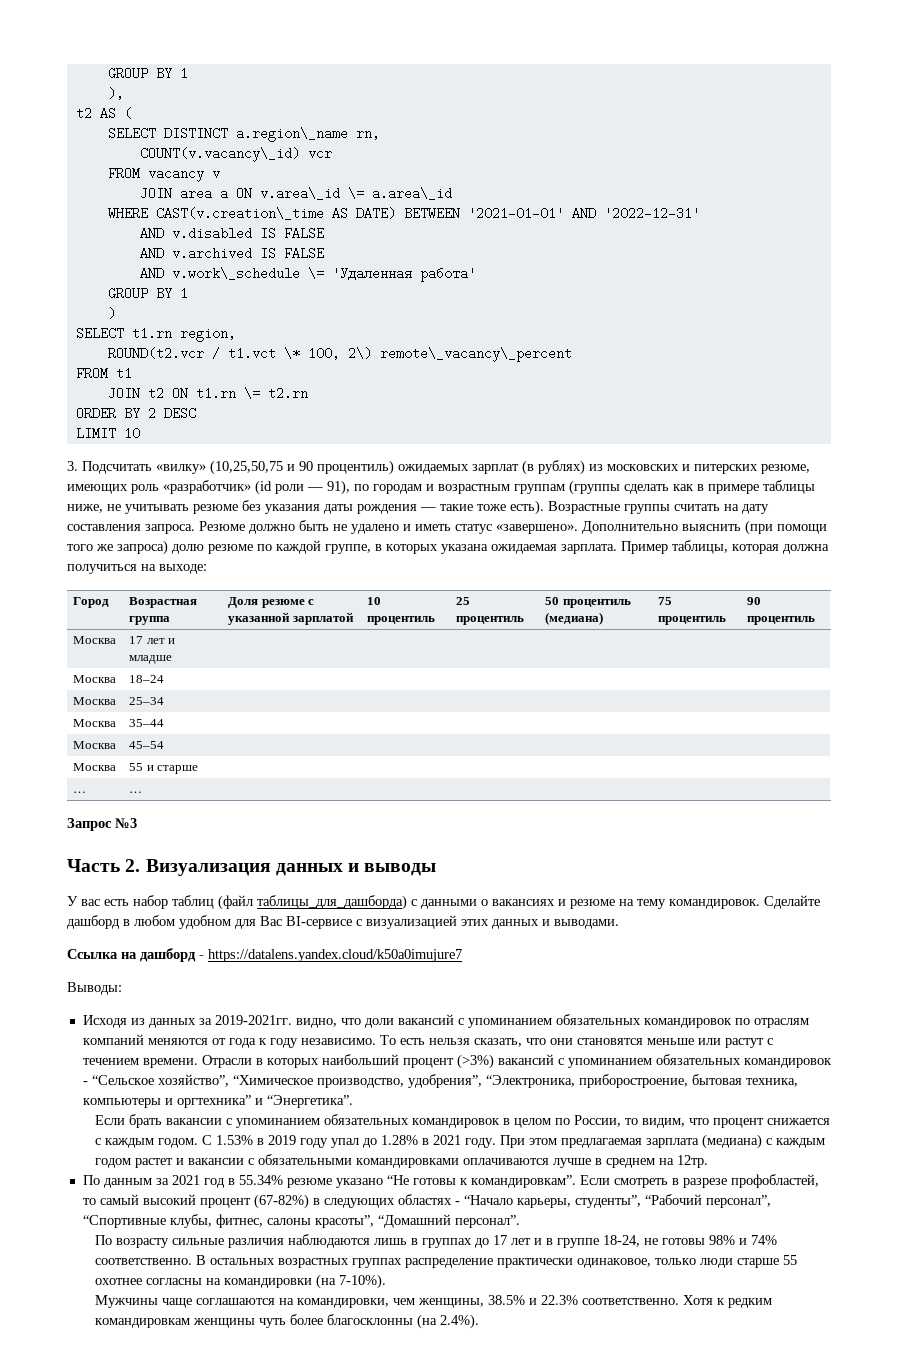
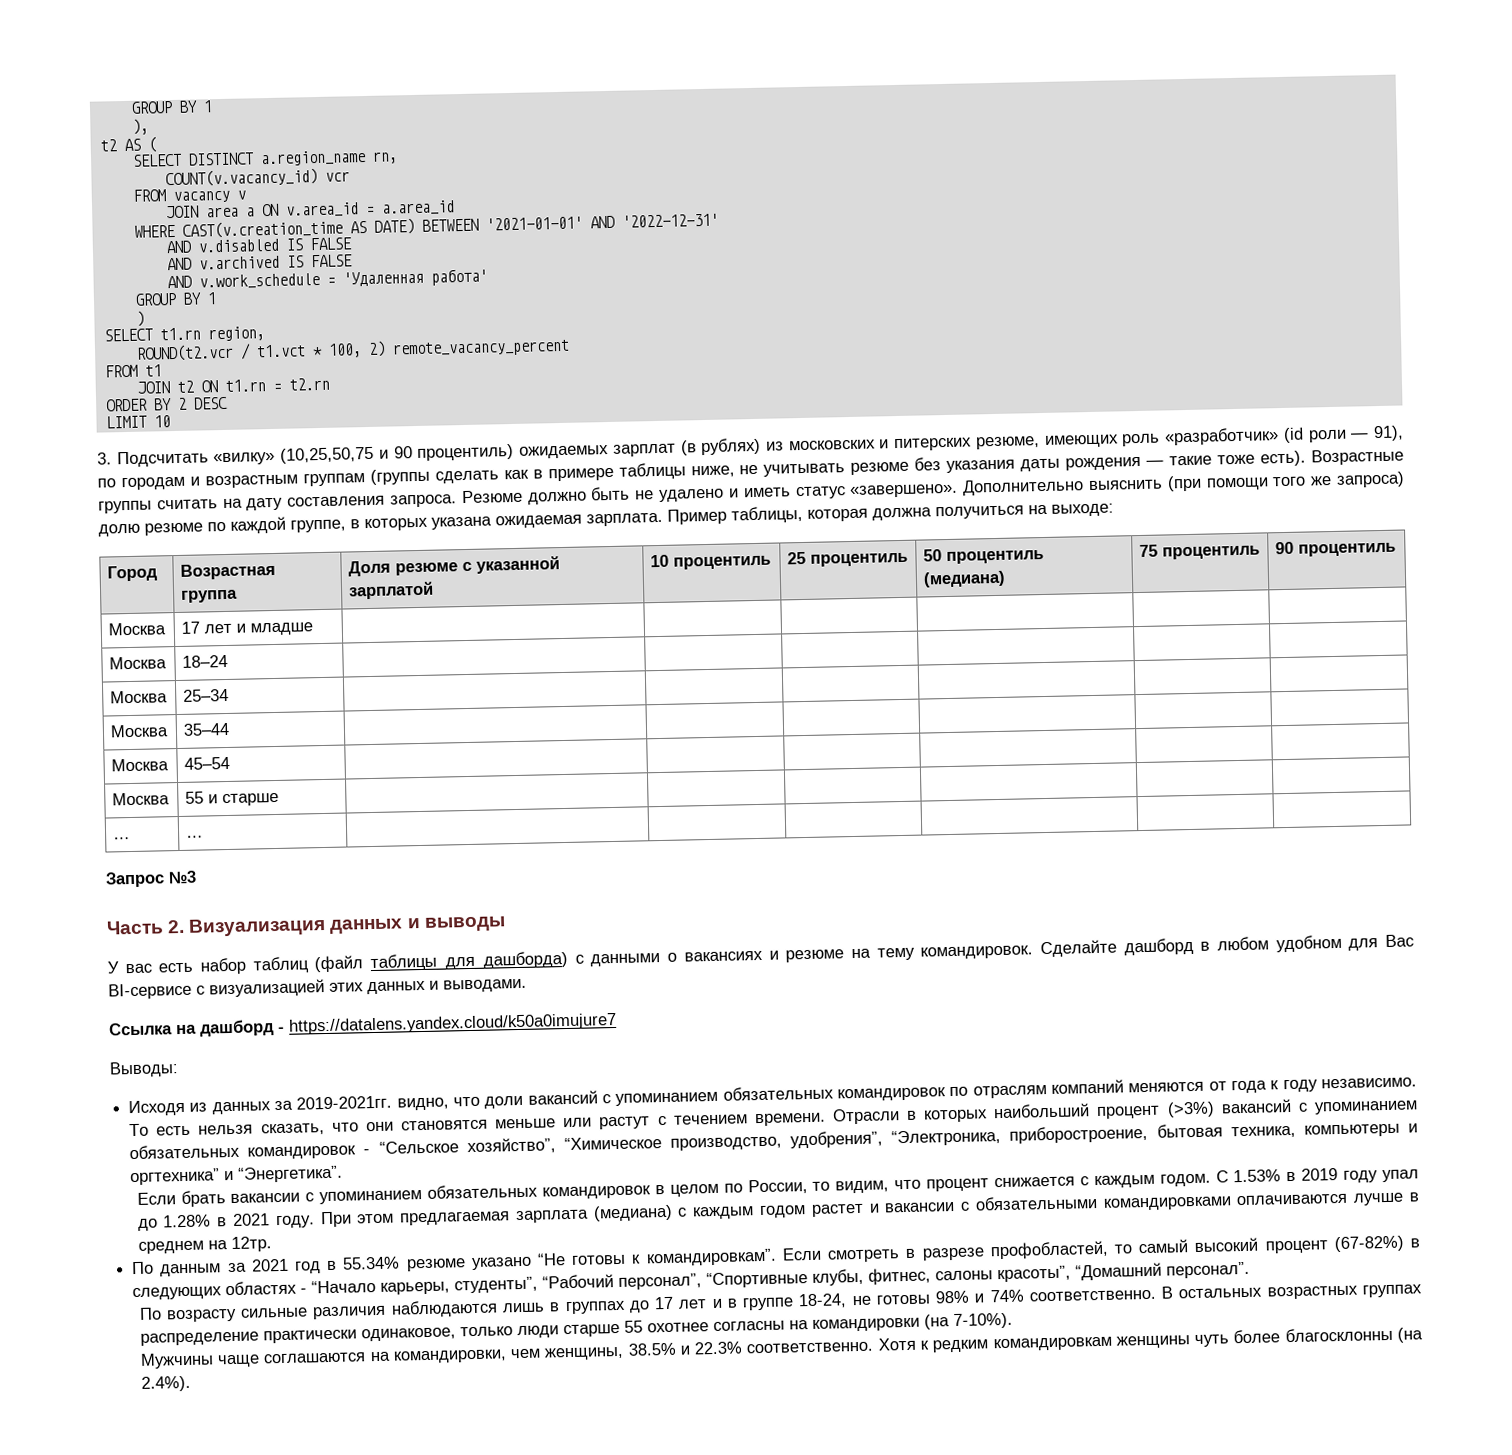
- SELECT DISTINCT a.region\_name rn,
+ SELECT DISTINCT a.region_name rn,
- COUNT(v.vacancy\_id) vcr
+ COUNT(v.vacancy_id) vcr
- JOIN area a ON v.area\_id \= a.area\_id
+ JOIN area a ON v.area_id = a.area_id
- WHERE CAST(v.creation\_time AS DATE) BETWEEN '2021-01-01' AND '2022-12-31'
+ WHERE CAST(v.creation_time AS DATE) BETWEEN '2021-01-01' AND '2022-12-31'
- AND v.work\_schedule \= 'Удаленная работа'
+ AND v.work_schedule = 'Удаленная работа'
- ROUND(t2.vcr / t1.vct \* 100, 2\) remote\_vacancy\_percent
+ ROUND(t2.vcr / t1.vct * 100, 2) remote_vacancy_percent
- JOIN t2 ON t1.rn \= t2.rn
+ JOIN t2 ON t1.rn = t2.rn

